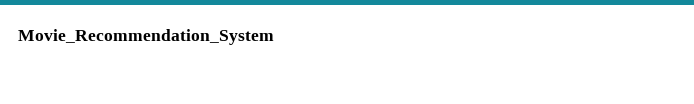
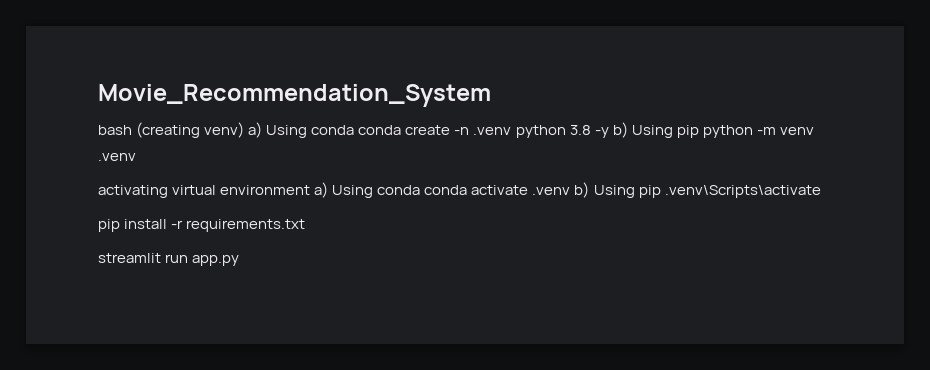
+ bash (creating venv) a) Using conda conda create -n .venv python 3.8 -y b) Using pip python -m venv .venv
+ activating virtual environment a) Using conda conda activate .venv b) Using pip .venv\Scripts\activate
+ pip install -r requirements.txt
+ streamlit run app.py

